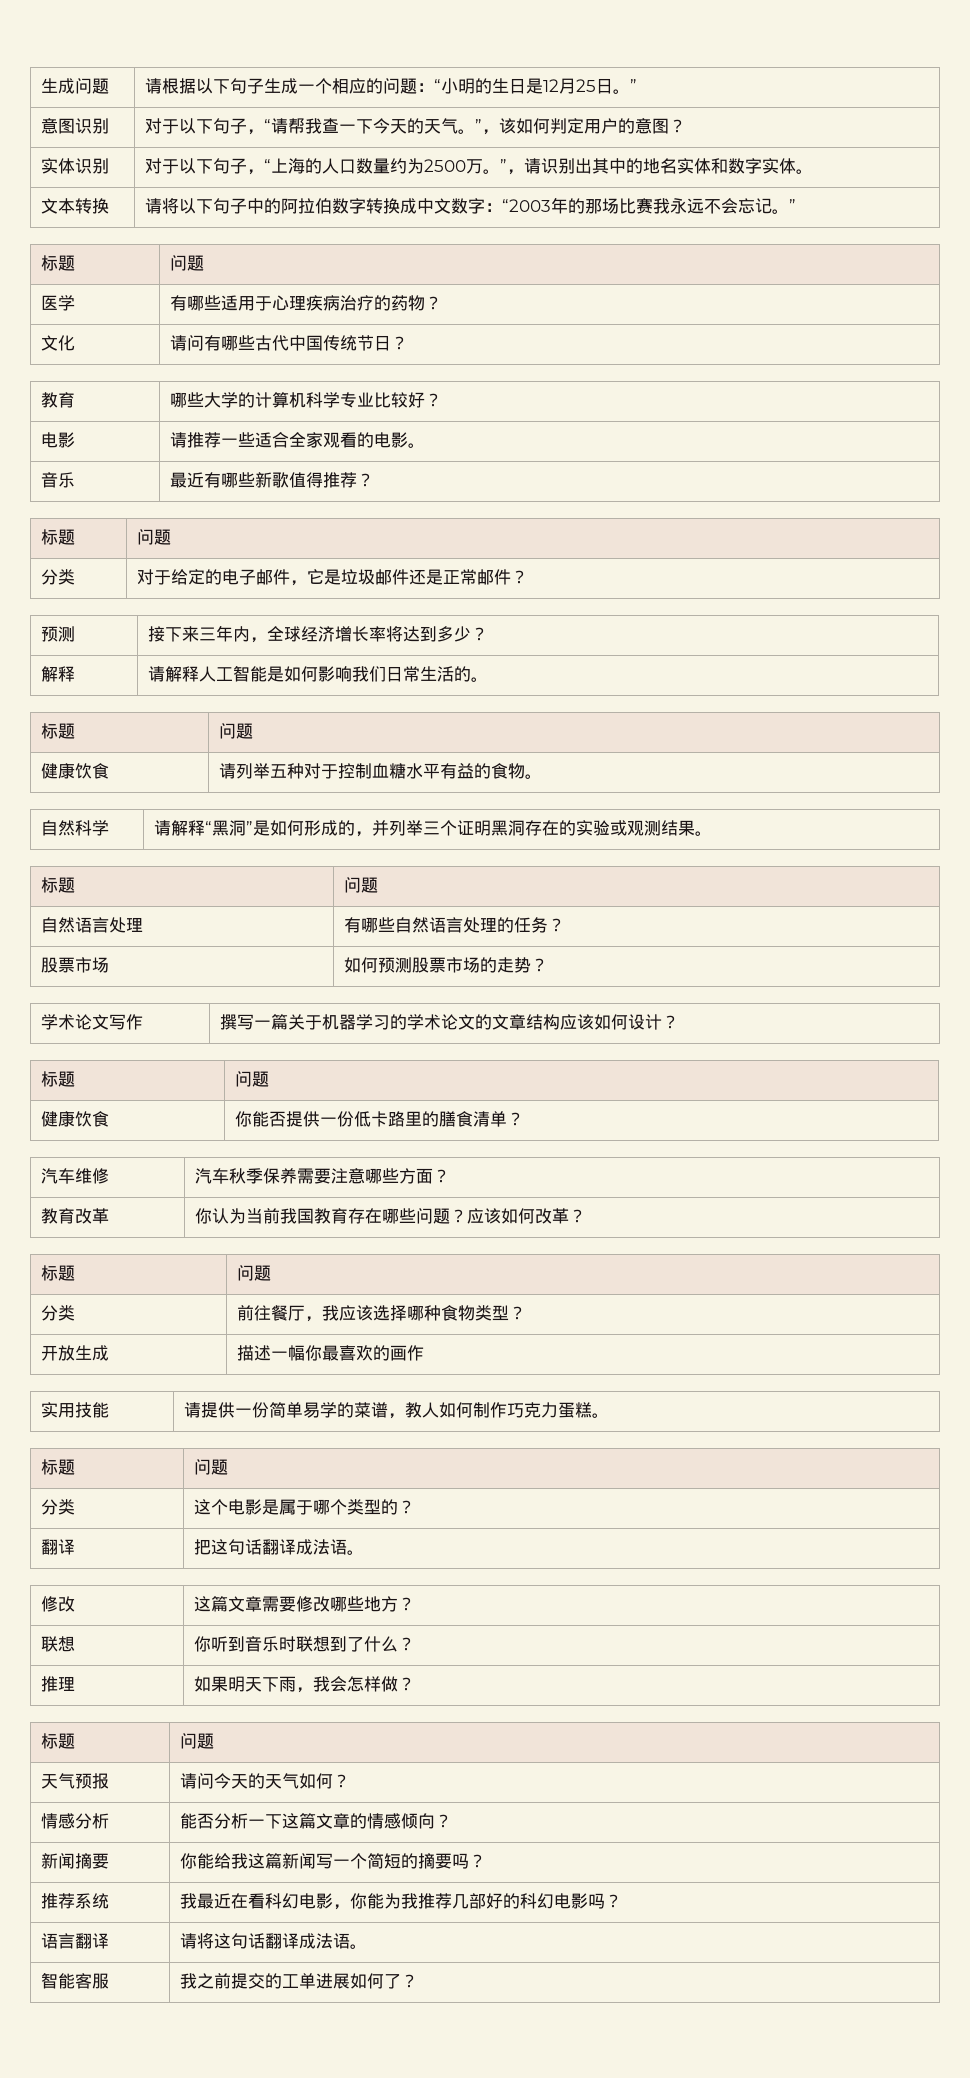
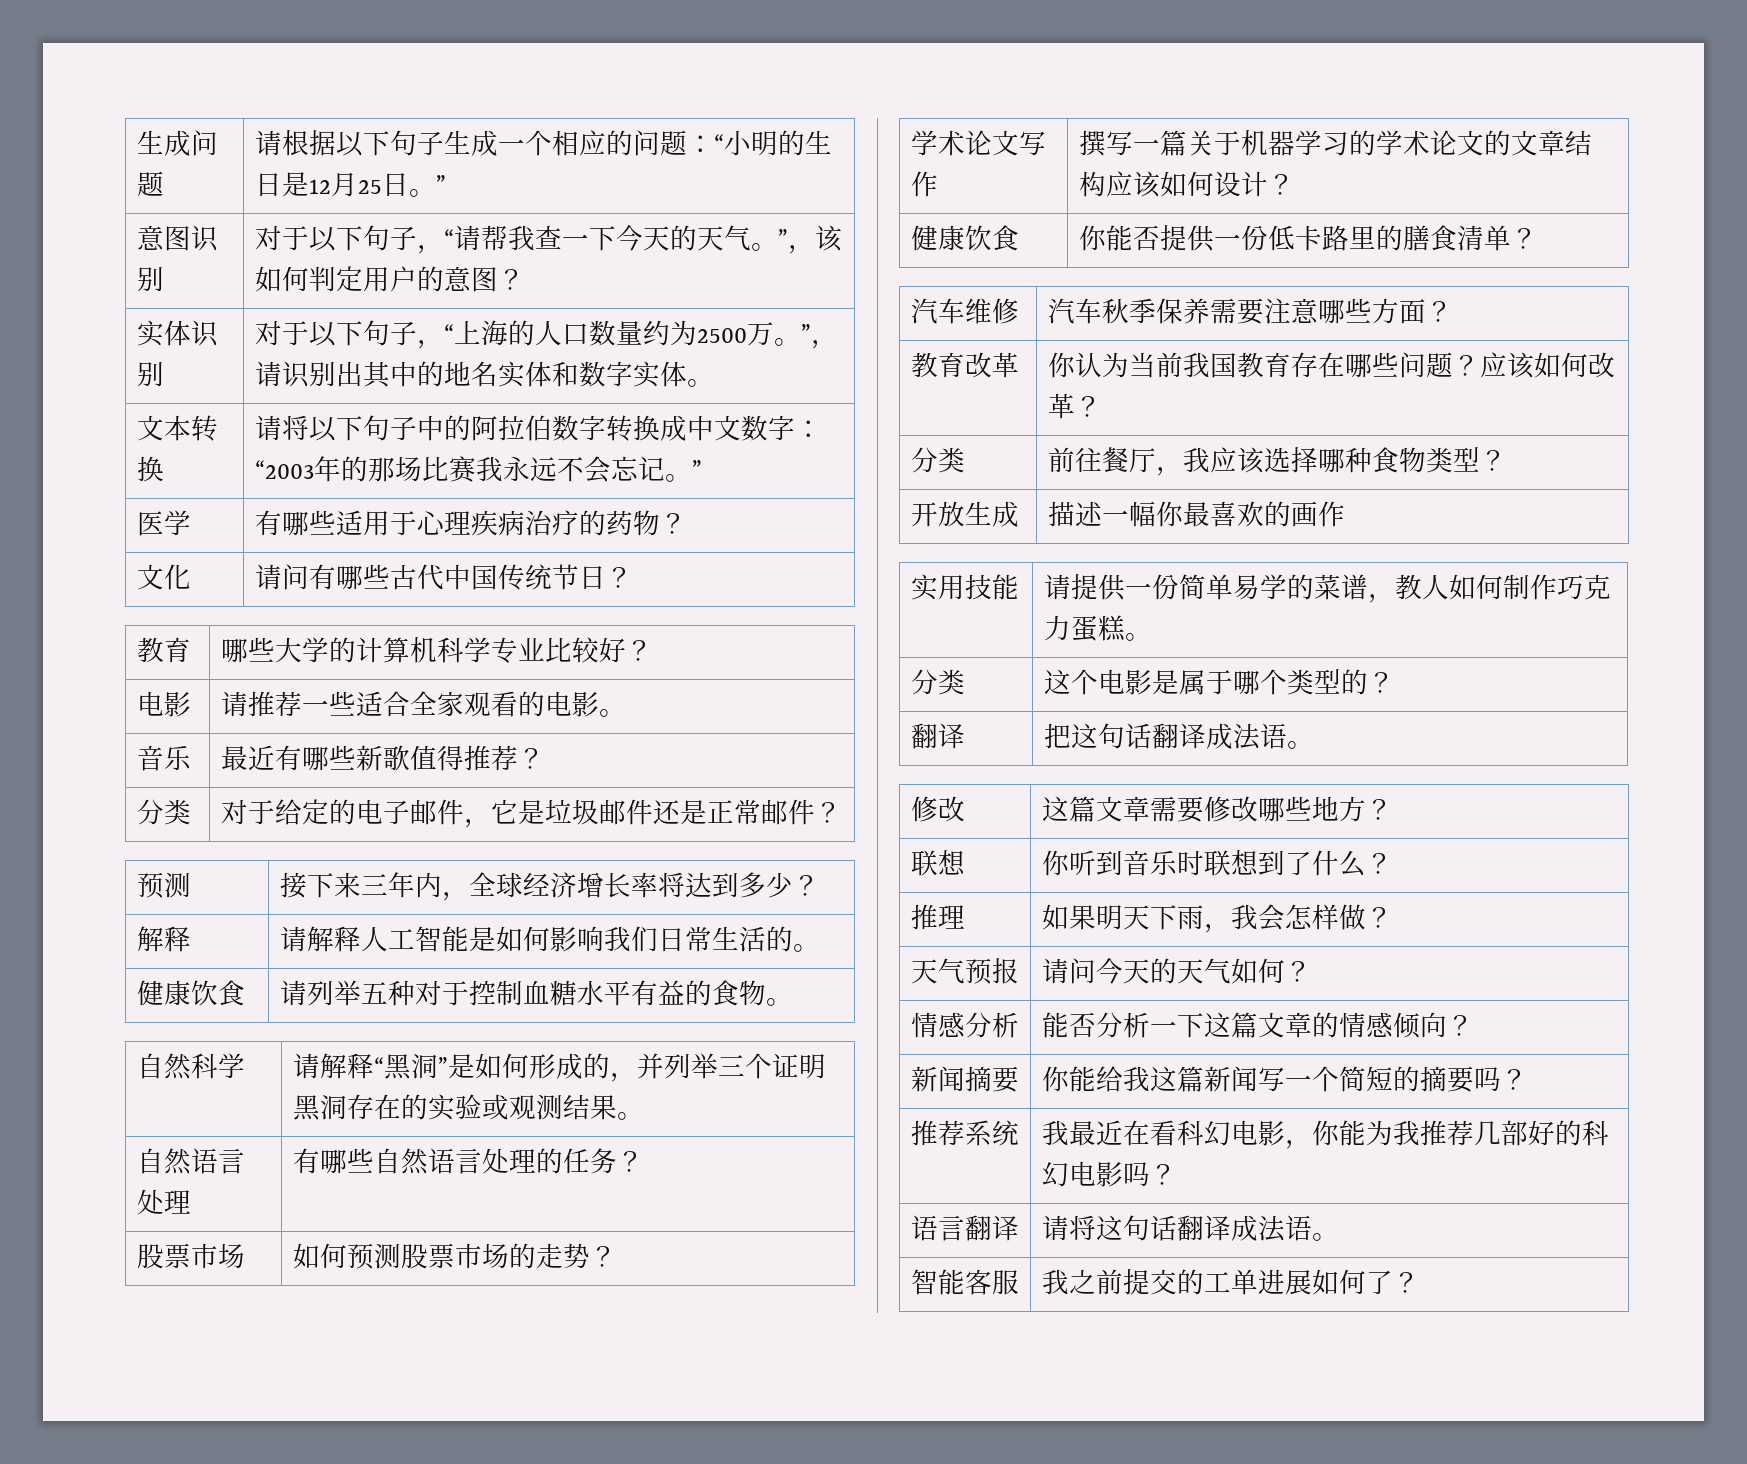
  文本转换 | 请将以下句子中的阿拉伯数字转换成中文数字：“2003年的那场比赛我永远不会忘记。”
- 标题 | 问题
  音乐 | 最近有哪些新歌值得推荐？
- 标题 | 问题
  解释 | 请解释人工智能是如何影响我们日常生活的。
- 标题 | 问题
  自然科学 | 请解释“黑洞”是如何形成的，并列举三个证明黑洞存在的实验或观测结果。
- 标题 | 问题
  学术论文写作 | 撰写一篇关于机器学习的学术论文的文章结构应该如何设计？
- 标题 | 问题
  教育改革 | 你认为当前我国教育存在哪些问题？应该如何改革？
- 标题 | 问题
  实用技能 | 请提供一份简单易学的菜谱，教人如何制作巧克力蛋糕。
- 标题 | 问题
  推理 | 如果明天下雨，我会怎样做？
- 标题 | 问题

